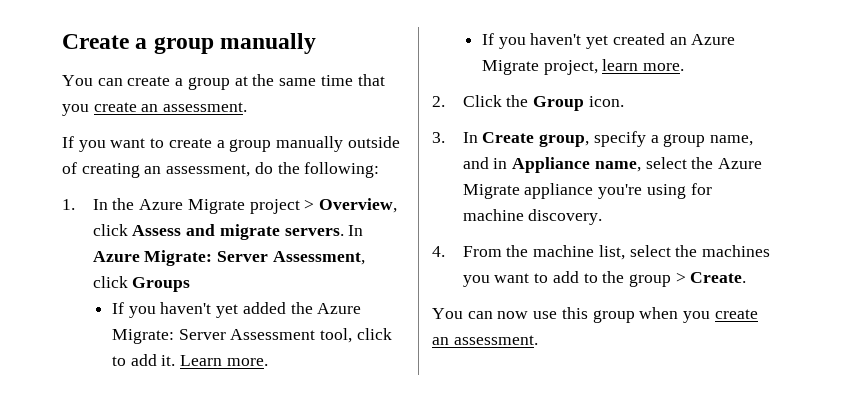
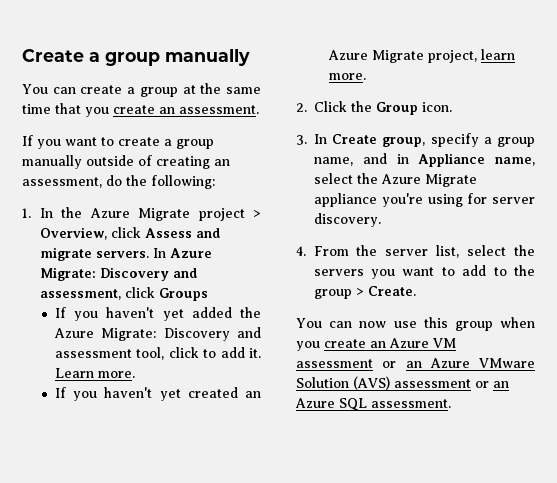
- In Azure Migrate: Server Assessment, click Groups
+ In Azure Migrate: Discovery and assessment, click Groups
- If you haven't yet added the Azure Migrate: Server Assessment tool, click to add it.
+ If you haven't yet added the Azure Migrate: Discovery and assessment tool, click to add it.
- 3. In Create group, specify a group name, and in Appliance name, select the Azure Migrate appliance you're using for machine discovery.
+ 3. In Create group, specify a group name, and in Appliance name, select the Azure Migrate appliance you're using for server discovery.
- 4. From the machine list, select the machines you want to add to the group > Create.
+ 4. From the server list, select the servers you want to add to the group > Create.
- You can now use this group when you create an assessment.
+ You can now use this group when you create an Azure VM assessment or an Azure VMware Solution (AVS) assessment or an Azure SQL assessment.

